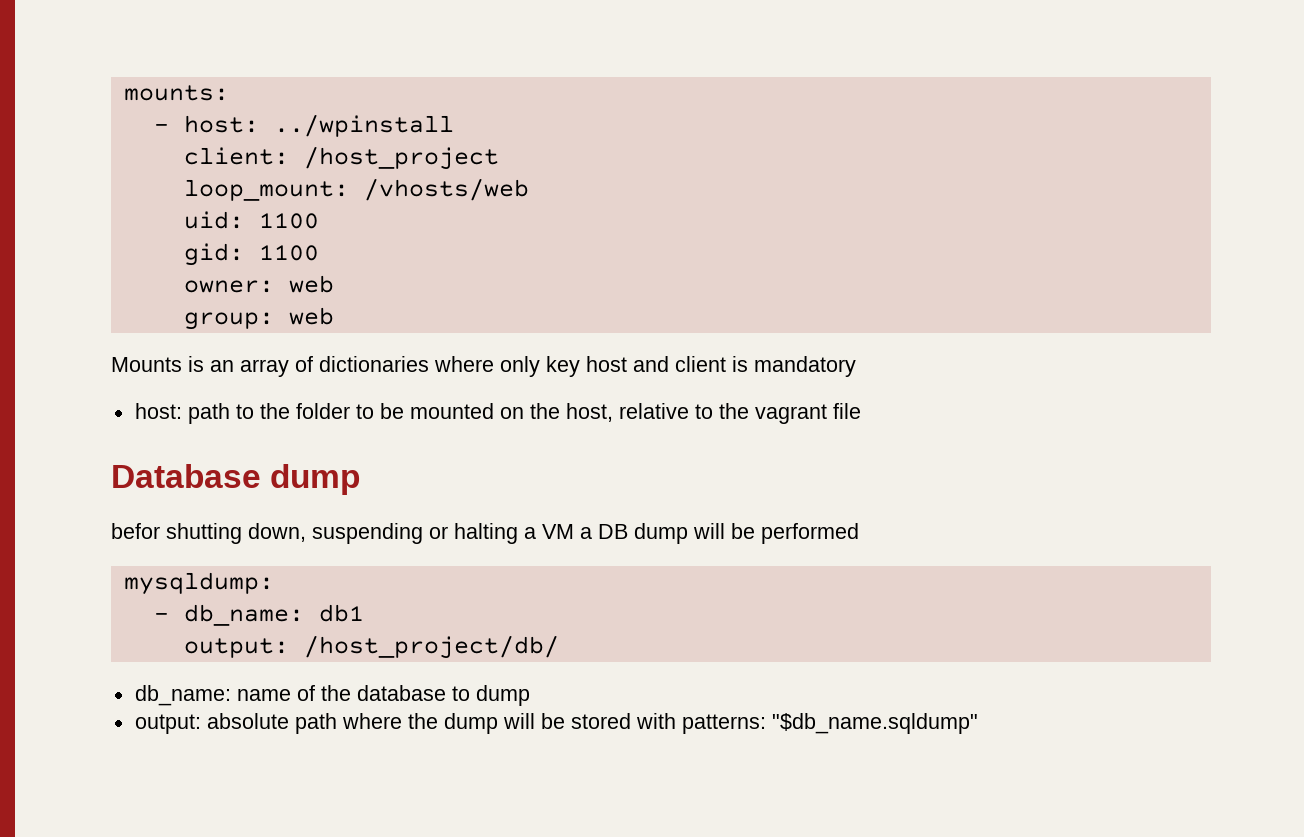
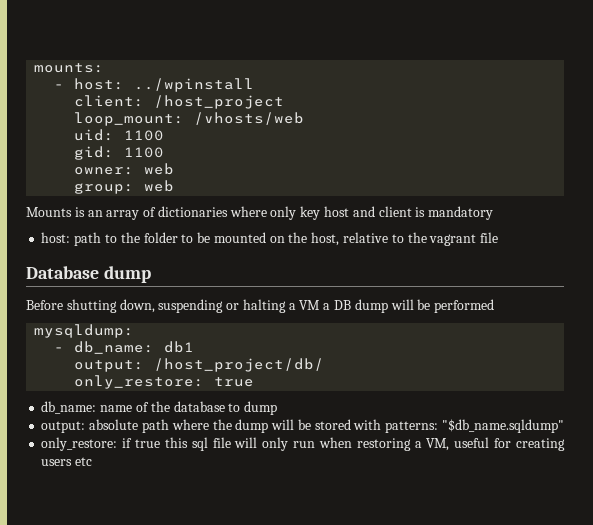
- befor shutting down, suspending or halting a VM a DB dump will be performed
+ Before shutting down, suspending or halting a VM a DB dump will be performed
+ only_restore: true
+ only_restore: if true this sql file will only run when restoring a VM, useful for creating users etc

